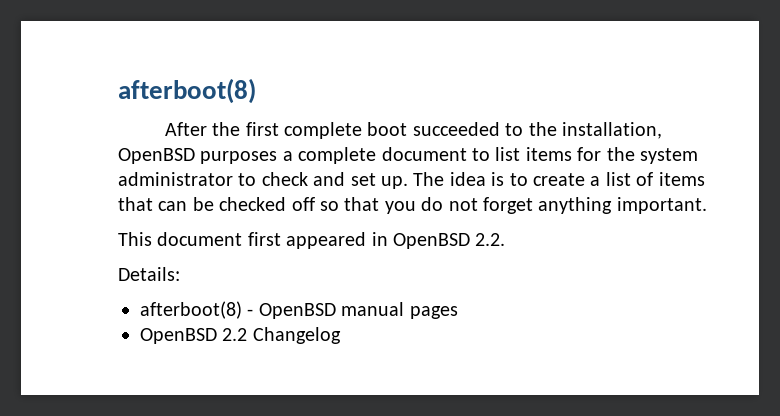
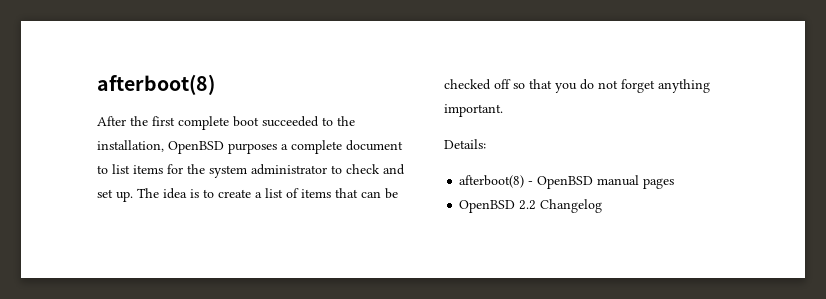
- This document first appeared in OpenBSD 2.2.

